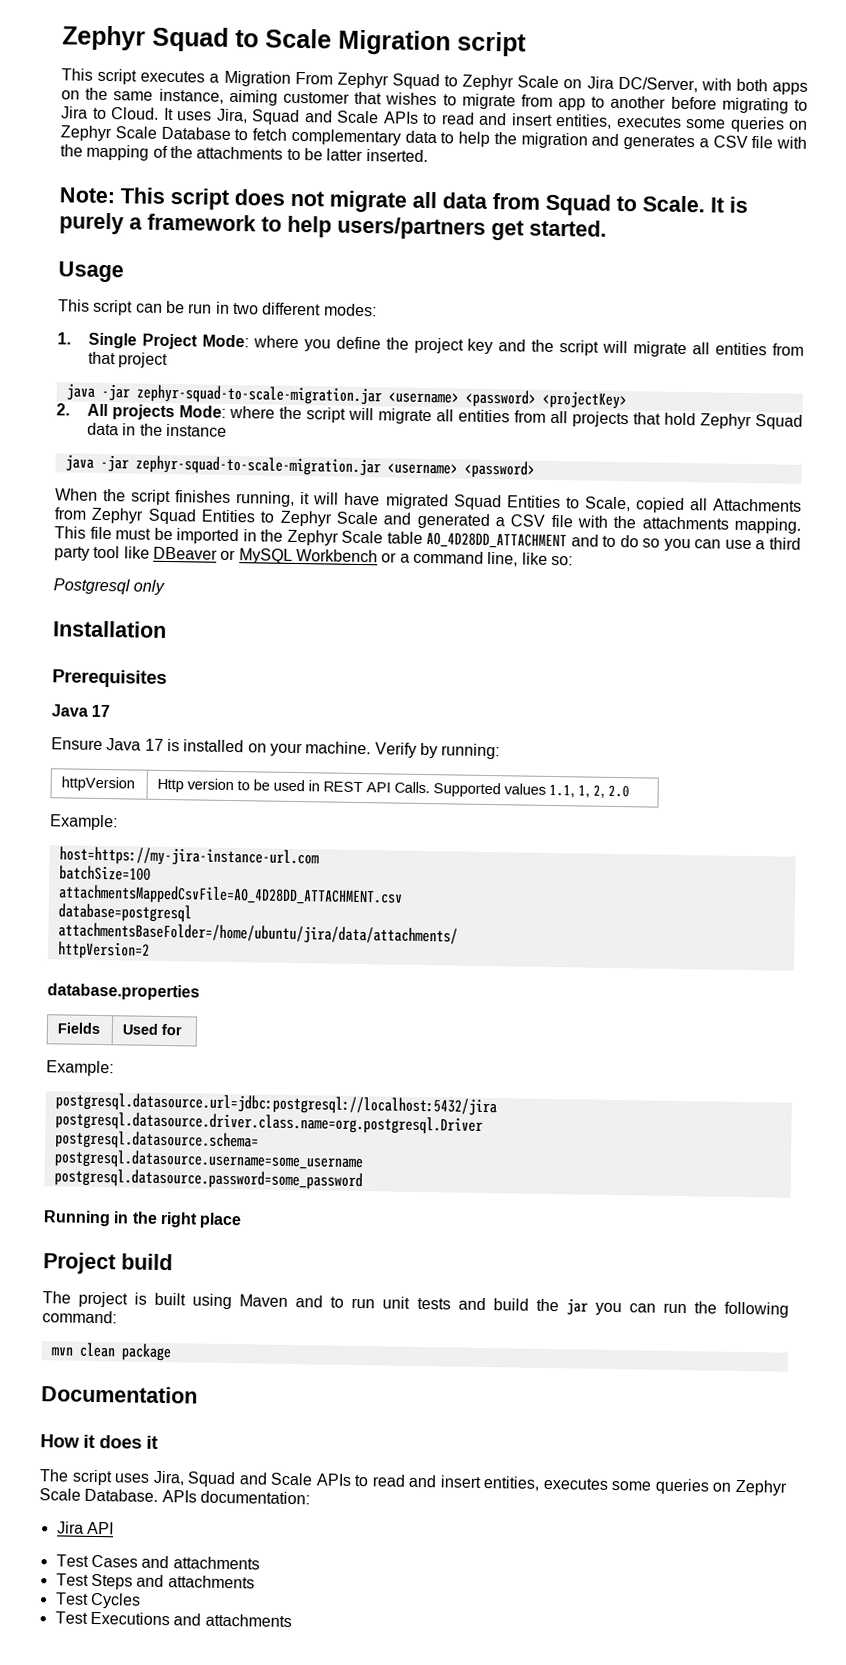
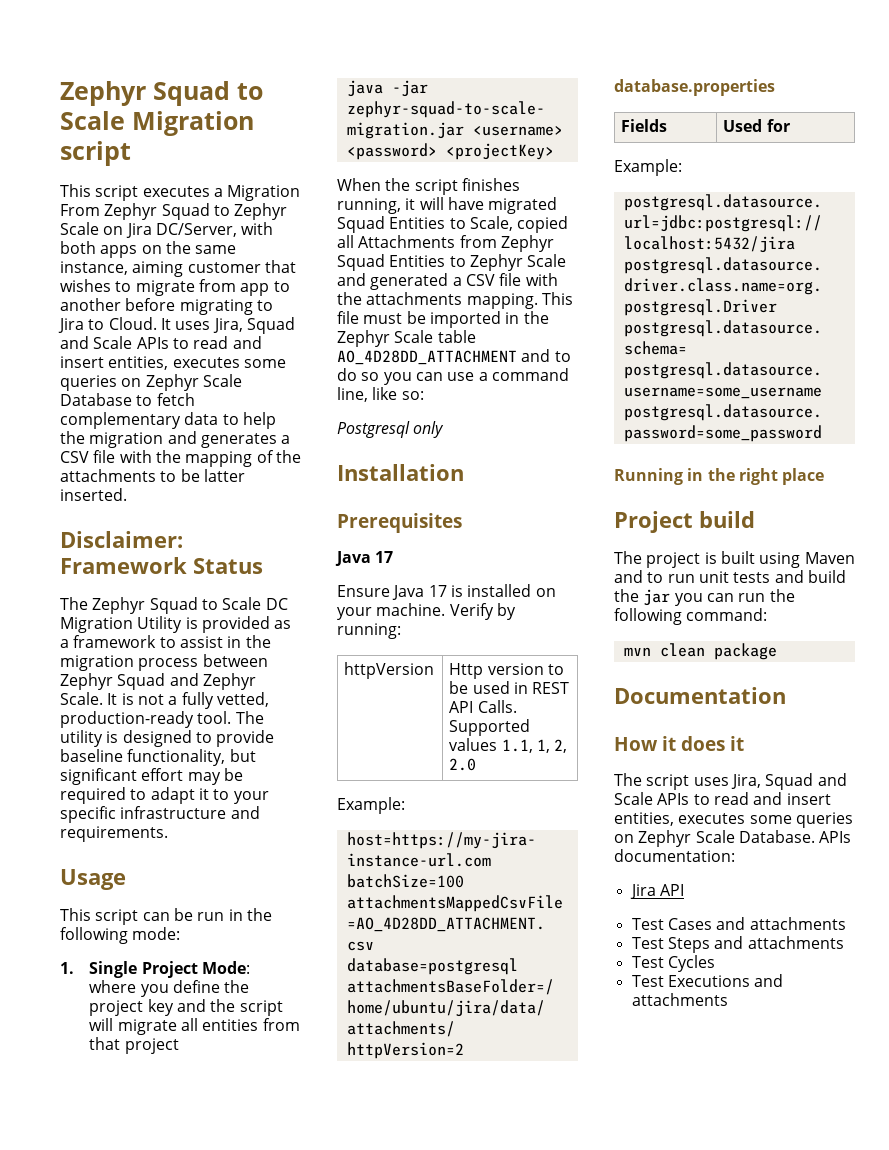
- Note: This script does not migrate all data from Squad to Scale. It is purely a framework to help users/partners get started.
+ Disclaimer: Framework Status
+ The Zephyr Squad to Scale DC Migration Utility is provided as a framework to assist in the migration process between Zephyr Squad and Zephyr Scale. It is not a fully vetted, production-ready tool. The utility is designed to provide baseline functionality, but significant effort may be required to adapt it to your specific infrastructure and requirements.
- This script can be run in two different modes:
+ This script can be run in the following mode:
- 2. All projects Mode: where the script will migrate all entities from all projects that hold Zephyr Squad data in the instance
- java -jar zephyr-squad-to-scale-migration.jar <username> <password>
- This file must be imported in the Zephyr Scale table AO_4D28DD_ATTACHMENT and to do so you can use a third party tool like DBeaver or MySQL Workbench or a command line, like so:
+ This file must be imported in the Zephyr Scale table AO_4D28DD_ATTACHMENT and to do so you can use a command line, like so:

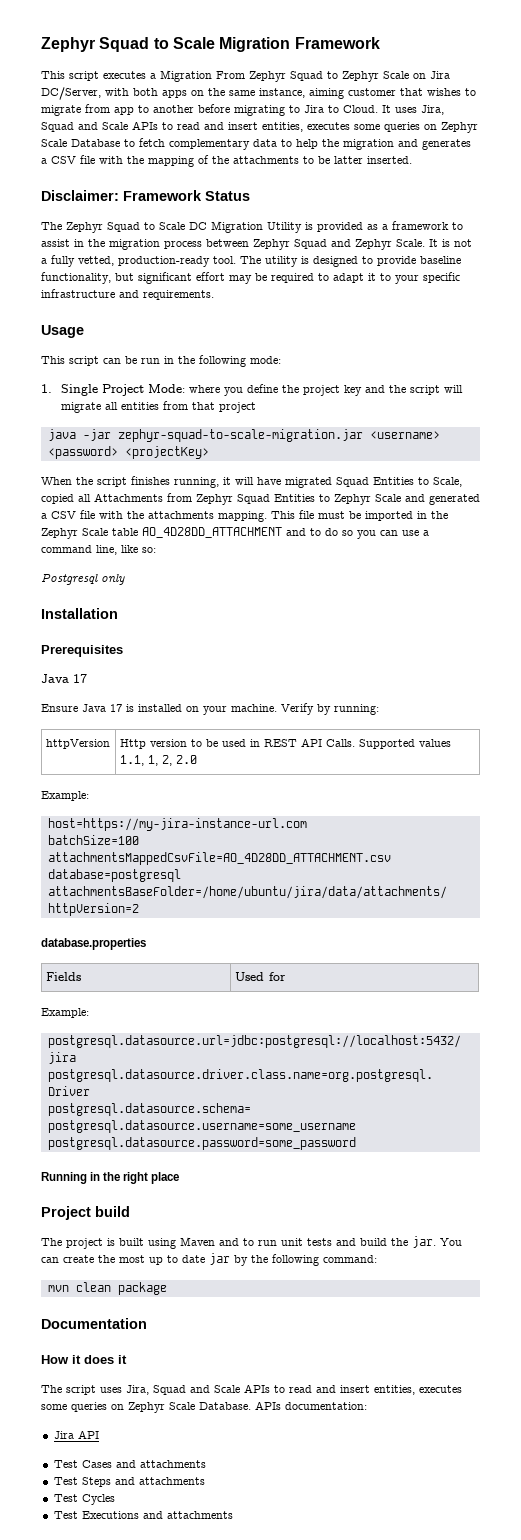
- Zephyr Squad to Scale Migration script
+ Zephyr Squad to Scale Migration Framework
- The project is built using Maven and to run unit tests and build the jar you can run the following command:
+ The project is built using Maven and to run unit tests and build the jar. You can create the most up to date jar by the following command:

